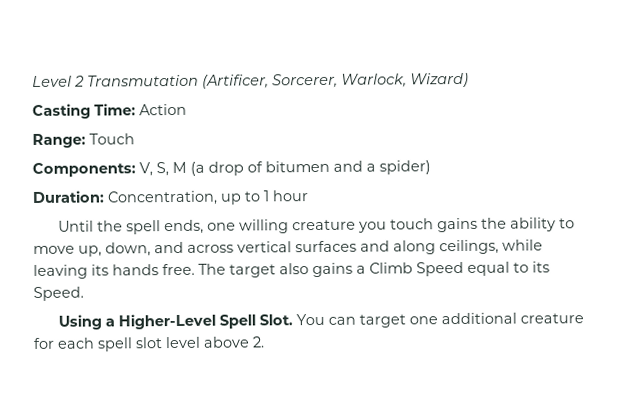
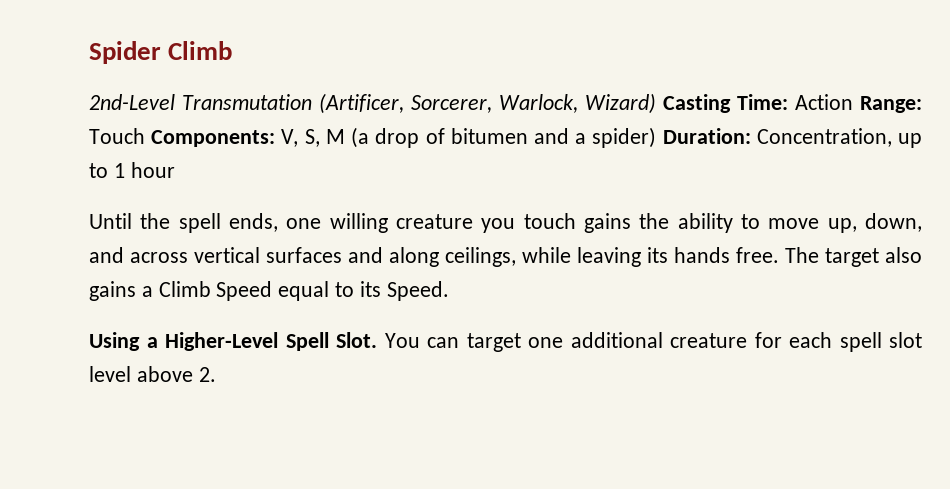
- Level 2 Transmutation (Artificer, Sorcerer, Warlock, Wizard)
- Casting Time: Action
- Range: Touch
- Components: V, S, M (a drop of bitumen and a spider)
- Duration: Concentration, up to 1 hour
+ Spider Climb
+ 2nd-Level Transmutation (Artificer, Sorcerer, Warlock, Wizard) Casting Time: Action Range: Touch Components: V, S, M (a drop of bitumen and a spider) Duration: Concentration, up to 1 hour

